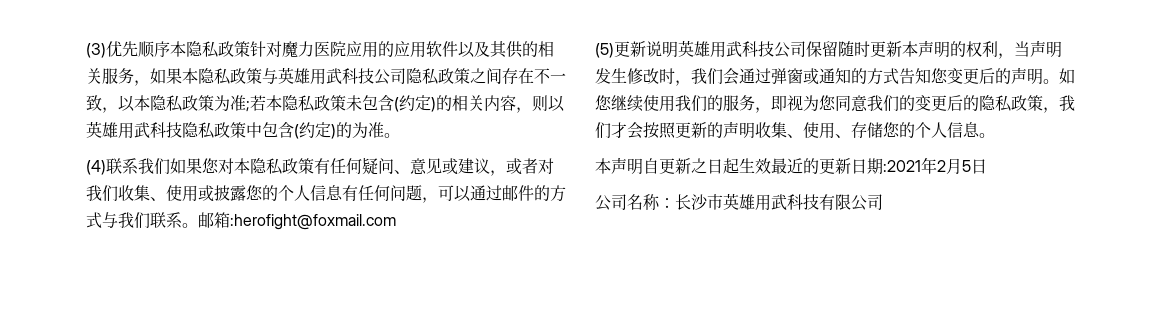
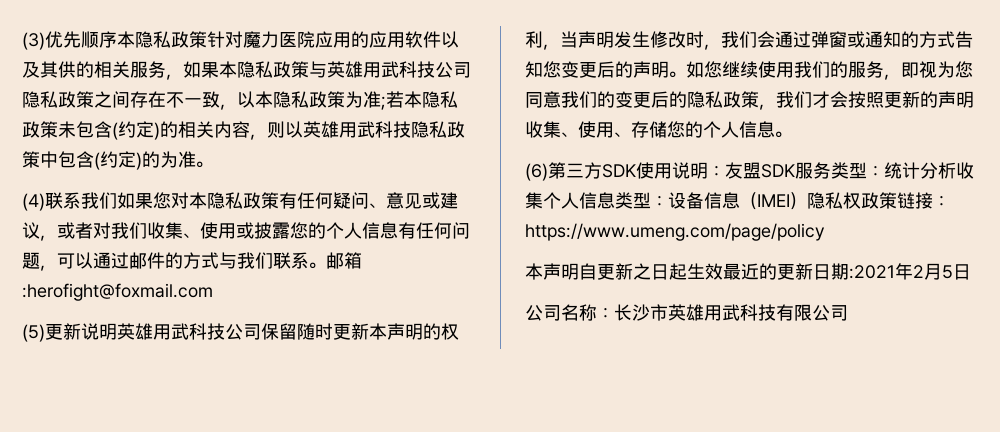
+ (6)第三方SDK使用说明：友盟SDK服务类型：统计分析收集个人信息类型：设备信息（IMEI）隐私权政策链接：https://www.umeng.com/page/policy

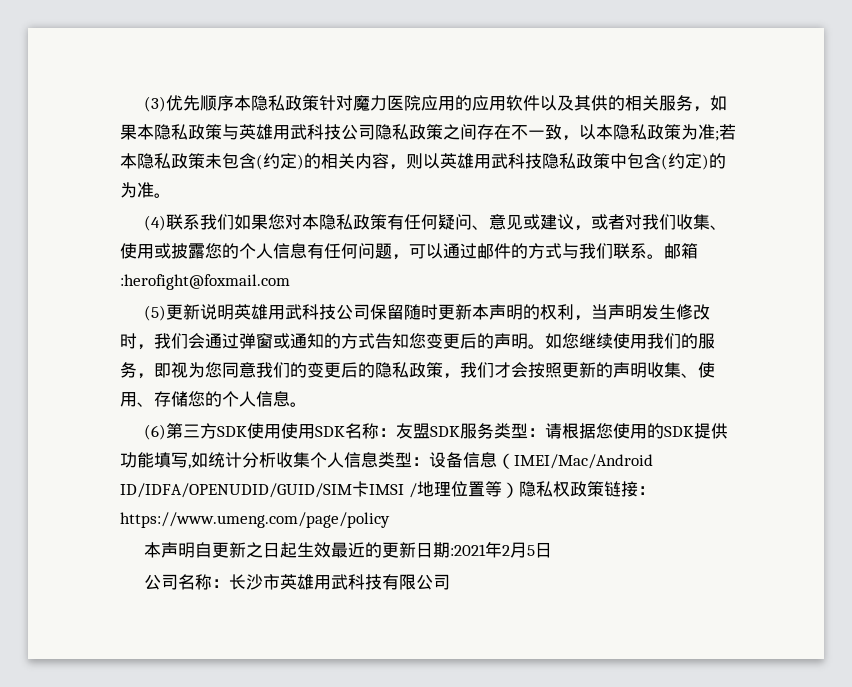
- (6)第三方SDK使用说明：友盟SDK服务类型：统计分析收集个人信息类型：设备信息（IMEI）隐私权政策链接：https://www.umeng.com/page/policy
+ (6)第三方SDK使用使用SDK名称：友盟SDK服务类型：请根据您使用的SDK提供功能填写,如统计分析收集个人信息类型：设备信息（IMEI/Mac/Android ID/IDFA/OPENUDID/GUID/SIM卡IMSI /地理位置等）隐私权政策链接：https://www.umeng.com/page/policy

